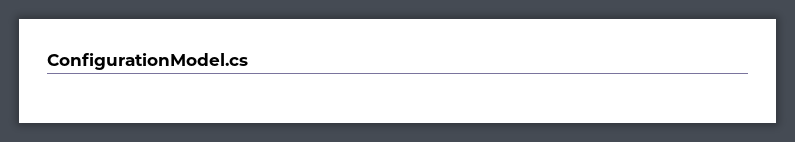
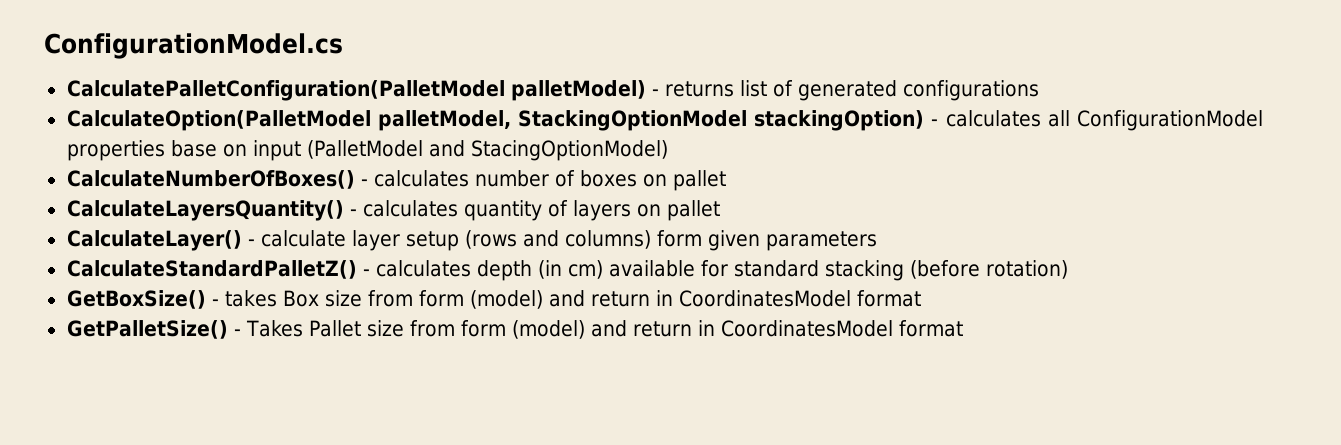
+ CalculatePalletConfiguration(PalletModel palletModel) - returns list of generated configurations
+ CalculateOption(PalletModel palletModel, StackingOptionModel stackingOption) - calculates all ConfigurationModel properties base on input (PalletModel and StacingOptionModel)
+ CalculateNumberOfBoxes() - calculates number of boxes on pallet
+ CalculateLayersQuantity() - calculates quantity of layers on pallet
+ CalculateLayer() - calculate layer setup (rows and columns) form given parameters
+ CalculateStandardPalletZ() - calculates depth (in cm) available for standard stacking (before rotation)
+ GetBoxSize() - takes Box size from form (model) and return in CoordinatesModel format
+ GetPalletSize() - Takes Pallet size from form (model) and return in CoordinatesModel format

